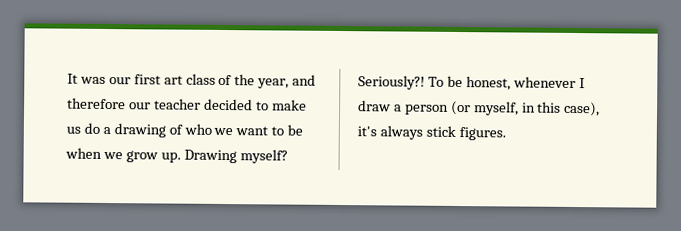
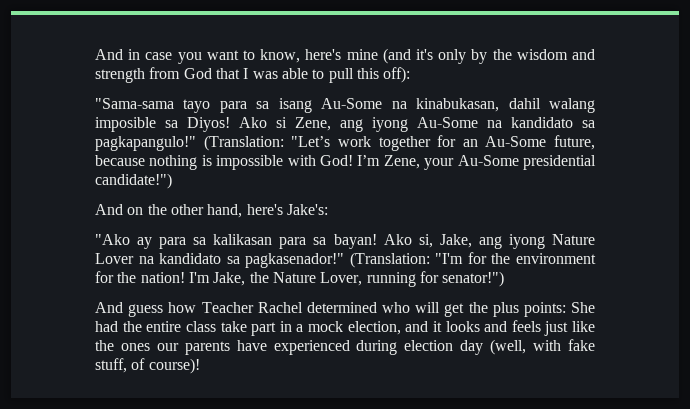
- It was our first art class of the year, and therefore our teacher decided to make us do a drawing of who we want to be when we grow up. Drawing myself? Seriously?! To be honest, whenever I draw a person (or myself, in this case), it's always stick figures.
+ And in case you want to know, here's mine (and it's only by the wisdom and strength from God that I was able to pull this off):
+ "Sama-sama tayo para sa isang Au-Some na kinabukasan, dahil walang imposible sa Diyos! Ako si Zene, ang iyong Au-Some na kandidato sa pagkapangulo!" (Translation: "Let’s work together for an Au-Some future, because nothing is impossible with God! I’m Zene, your Au-Some presidential candidate!")
+ And on the other hand, here's Jake's:
+ "Ako ay para sa kalikasan para sa bayan! Ako si, Jake, ang iyong Nature Lover na kandidato sa pagkasenador!" (Translation: "I'm for the environment for the nation! I'm Jake, the Nature Lover, running for senator!")
+ And guess how Teacher Rachel determined who will get the plus points: She had the entire class take part in a mock election, and it looks and feels just like the ones our parents have experienced during election day (well, with fake stuff, of course)!

